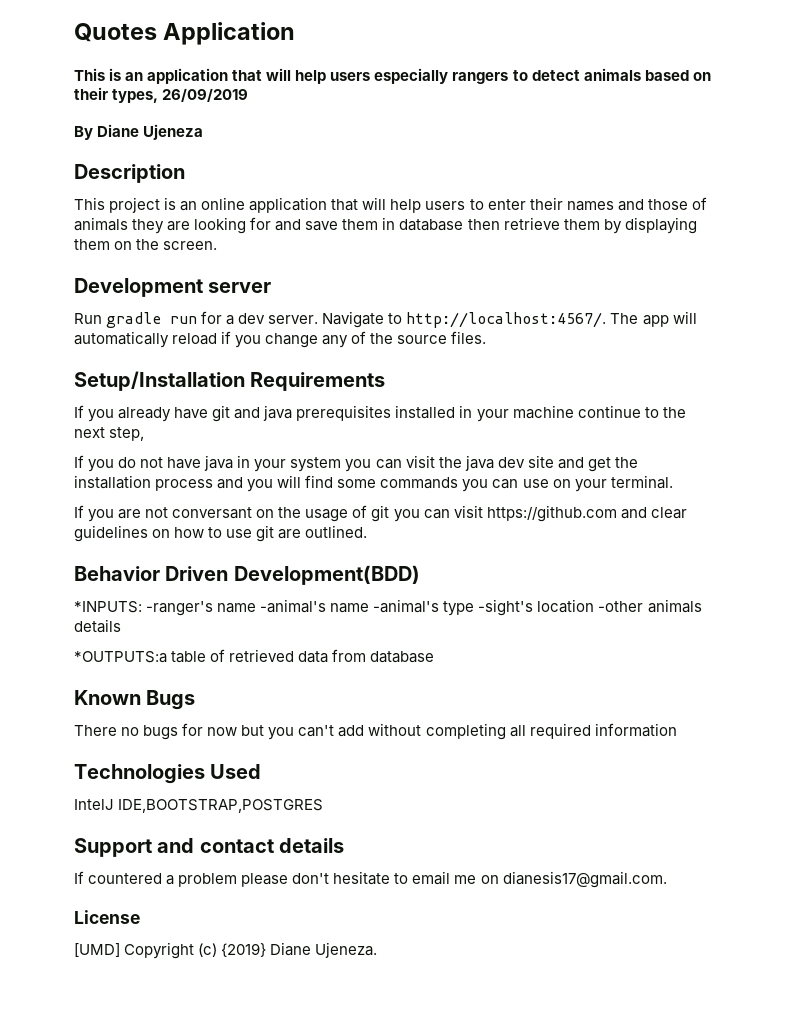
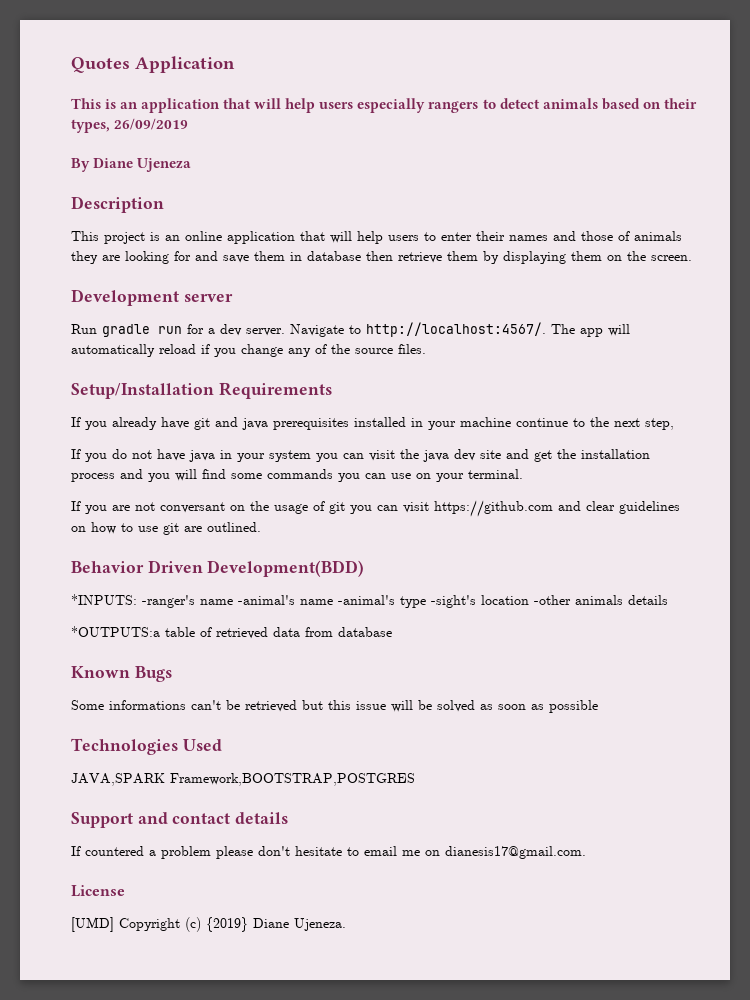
- There no bugs for now but you can't add without completing all required information
+ Some informations can't be retrieved but this issue will be solved as soon as possible
- IntelJ IDE,BOOTSTRAP,POSTGRES
+ JAVA,SPARK Framework,BOOTSTRAP,POSTGRES

